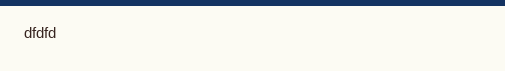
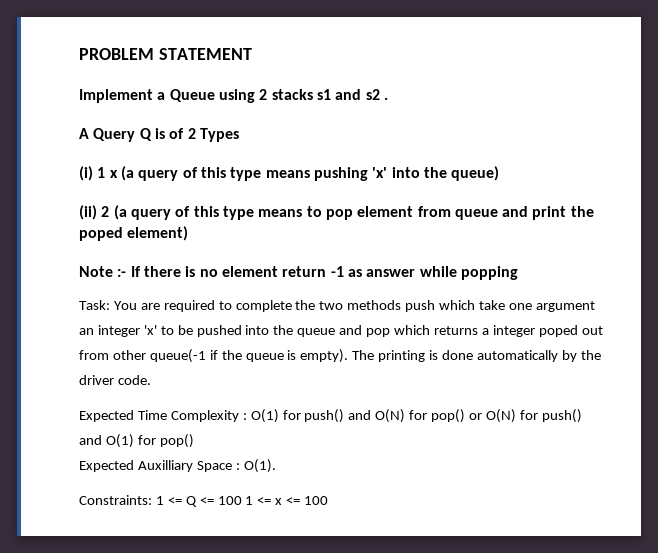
- dfdfd
+ PROBLEM STATEMENT
+ Implement a Queue using 2 stacks s1 and s2 .
+ A Query Q is of 2 Types
+ (i) 1 x (a query of this type means pushing 'x' into the queue)
+ (ii) 2 (a query of this type means to pop element from queue and print the poped element)
+ Note :- If there is no element return -1 as answer while popping
+ Task: You are required to complete the two methods push which take one argument an integer 'x' to be pushed into the queue and pop which returns a integer poped out from other queue(-1 if the queue is empty). The printing is done automatically by the driver code.
+ Expected Time Complexity : O(1) for push() and O(N) for pop() or O(N) for push() and O(1) for pop()
+ Expected Auxilliary Space : O(1).
+ Constraints: 1 <= Q <= 100 1 <= x <= 100

